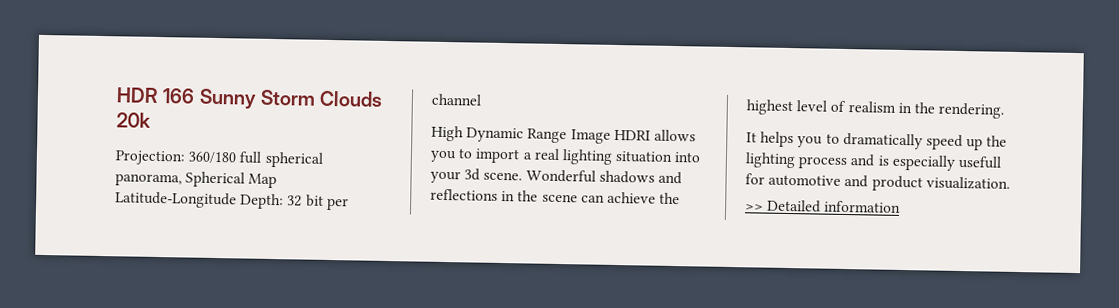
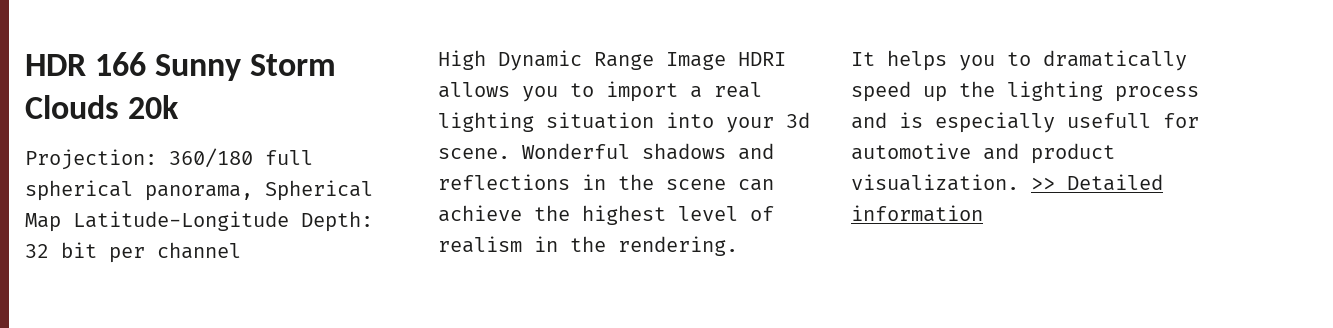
- It helps you to dramatically speed up the lighting process and is especially usefull for automotive and product visualization.
- >> Detailed information
+ It helps you to dramatically speed up the lighting process and is especially usefull for automotive and product visualization. >> Detailed information

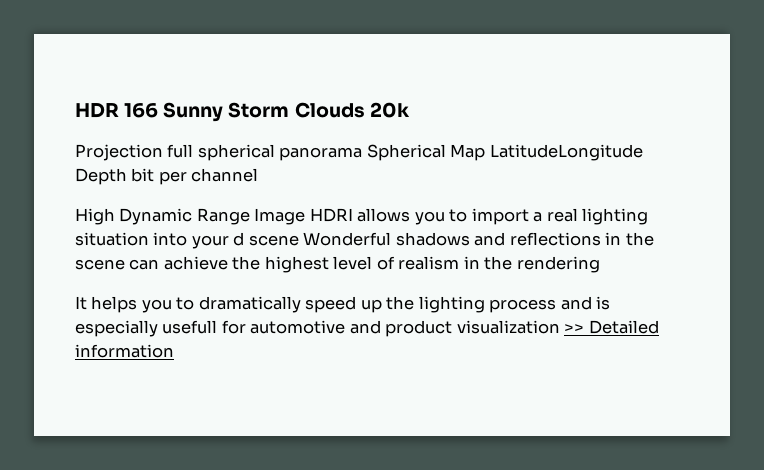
- Projection: 360/180 full spherical panorama, Spherical Map Latitude-Longitude Depth: 32 bit per channel
+ Projection full spherical panorama Spherical Map LatitudeLongitude Depth bit per channel
- High Dynamic Range Image HDRI allows you to import a real lighting situation into your 3d scene. Wonderful shadows and reflections in the scene can achieve the highest level of realism in the rendering.
+ High Dynamic Range Image HDRI allows you to import a real lighting situation into your d scene Wonderful shadows and reflections in the scene can achieve the highest level of realism in the rendering
- It helps you to dramatically speed up the lighting process and is especially usefull for automotive and product visualization. >> Detailed information
+ It helps you to dramatically speed up the lighting process and is especially usefull for automotive and product visualization >> Detailed information

